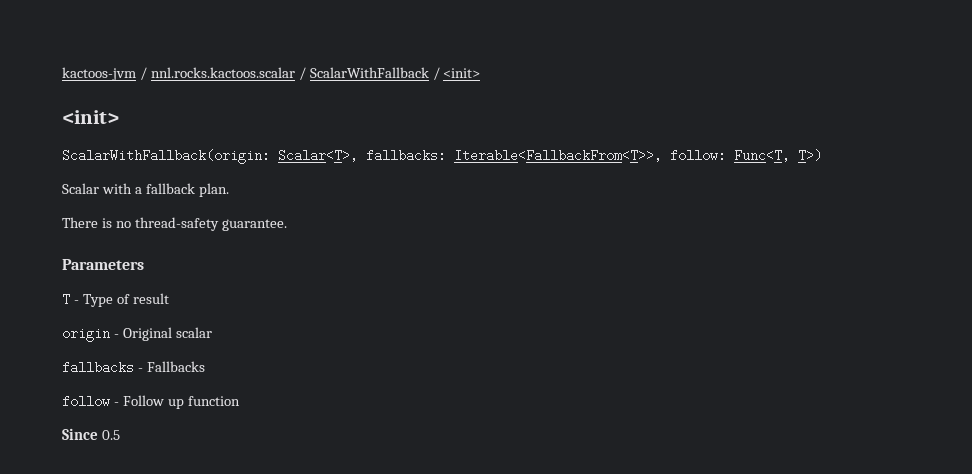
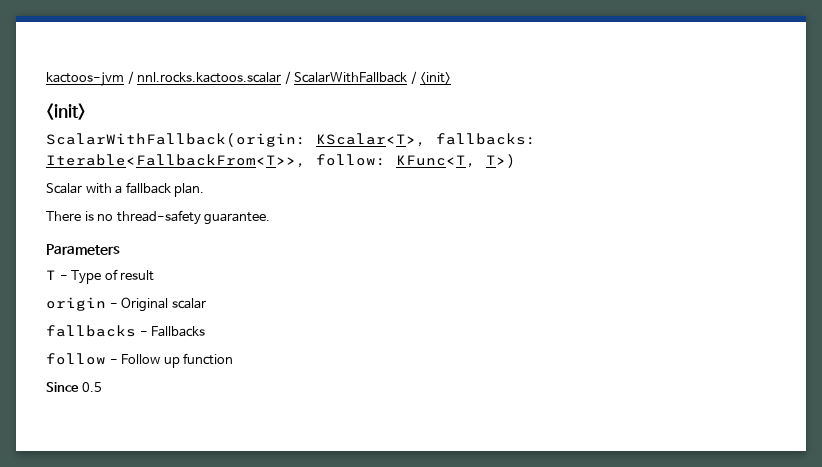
- ScalarWithFallback(origin: Scalar<T>, fallbacks: Iterable<FallbackFrom<T>>, follow: Func<T, T>)
+ ScalarWithFallback(origin: KScalar<T>, fallbacks: Iterable<FallbackFrom<T>>, follow: KFunc<T, T>)

